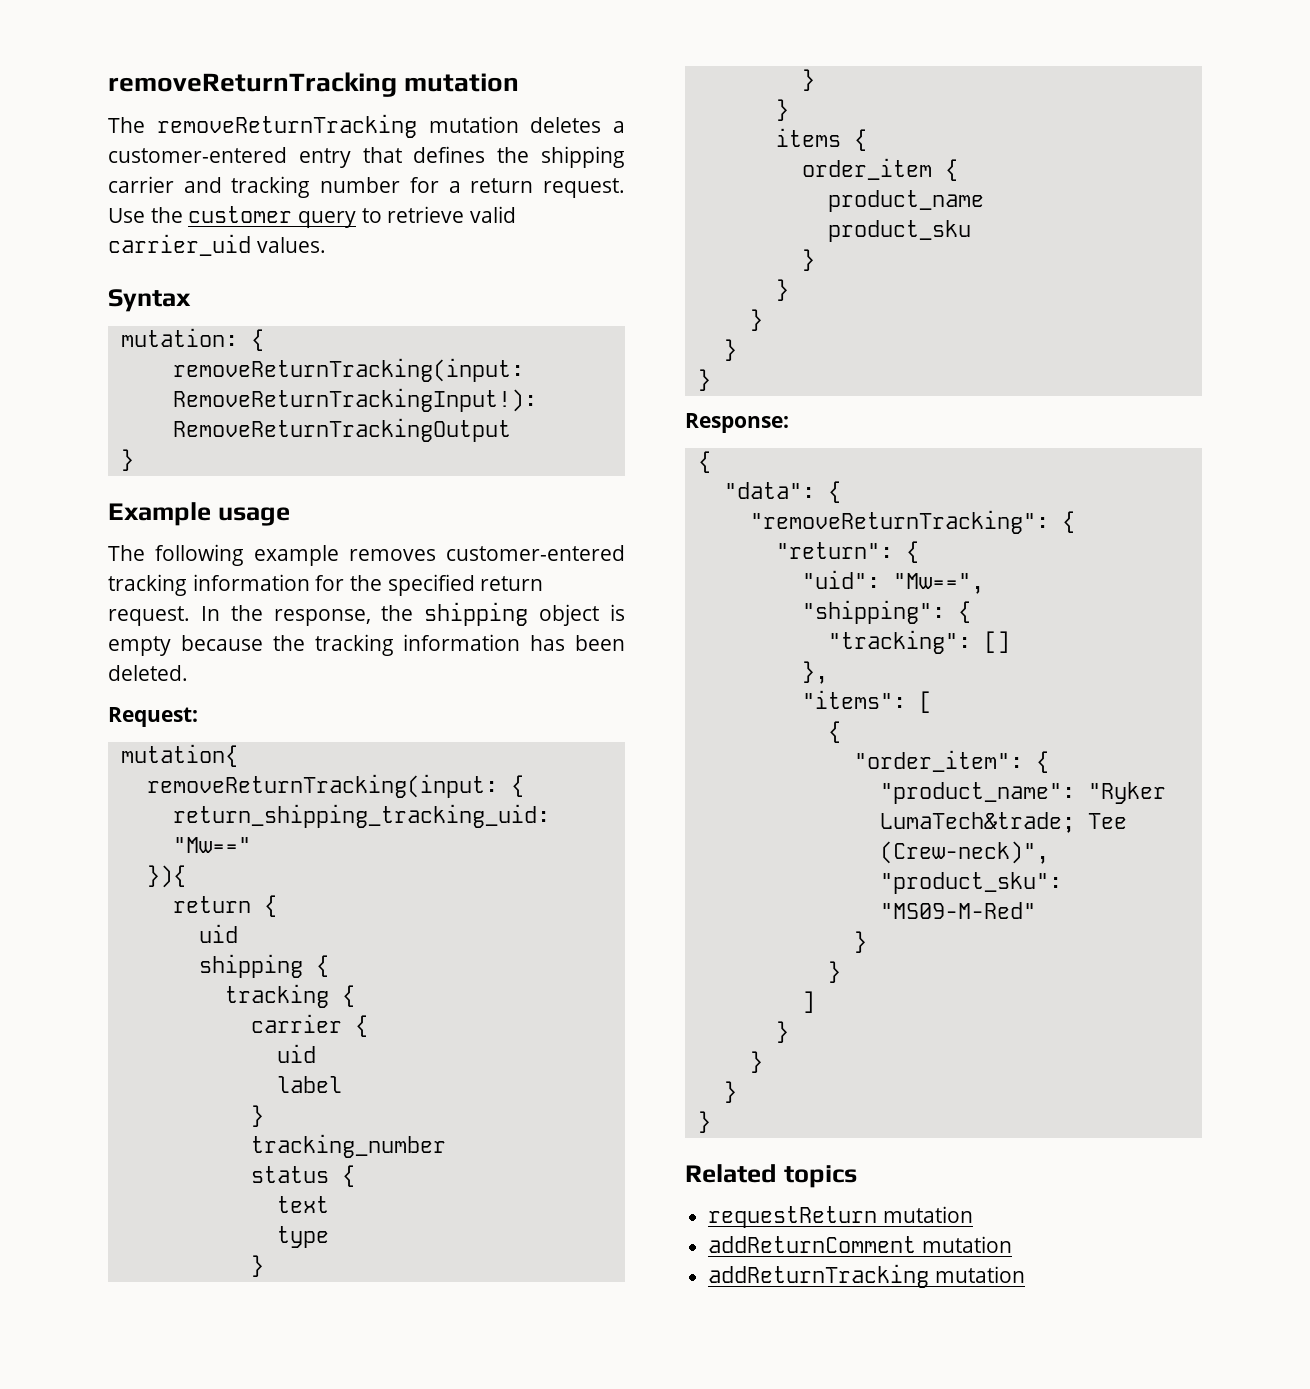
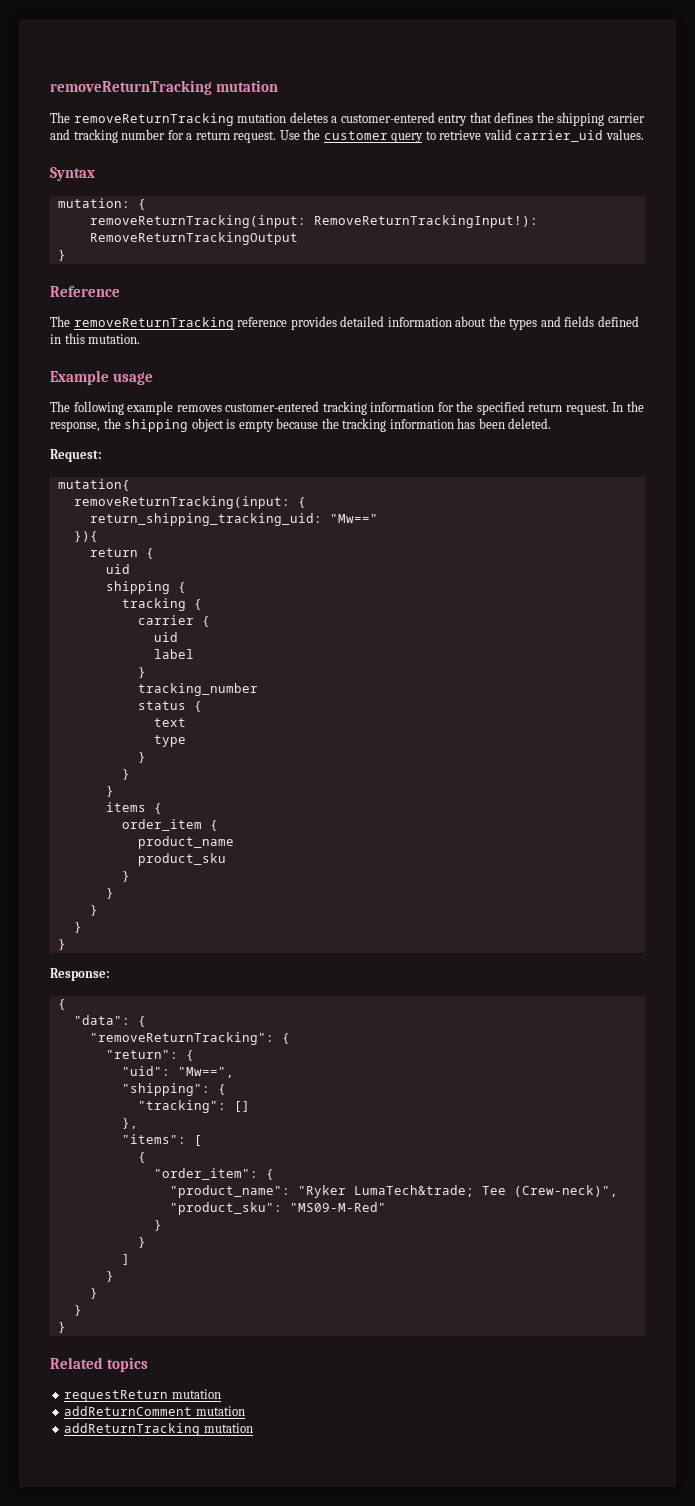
+ Reference
+ The removeReturnTracking reference provides detailed information about the types and fields defined in this mutation.

